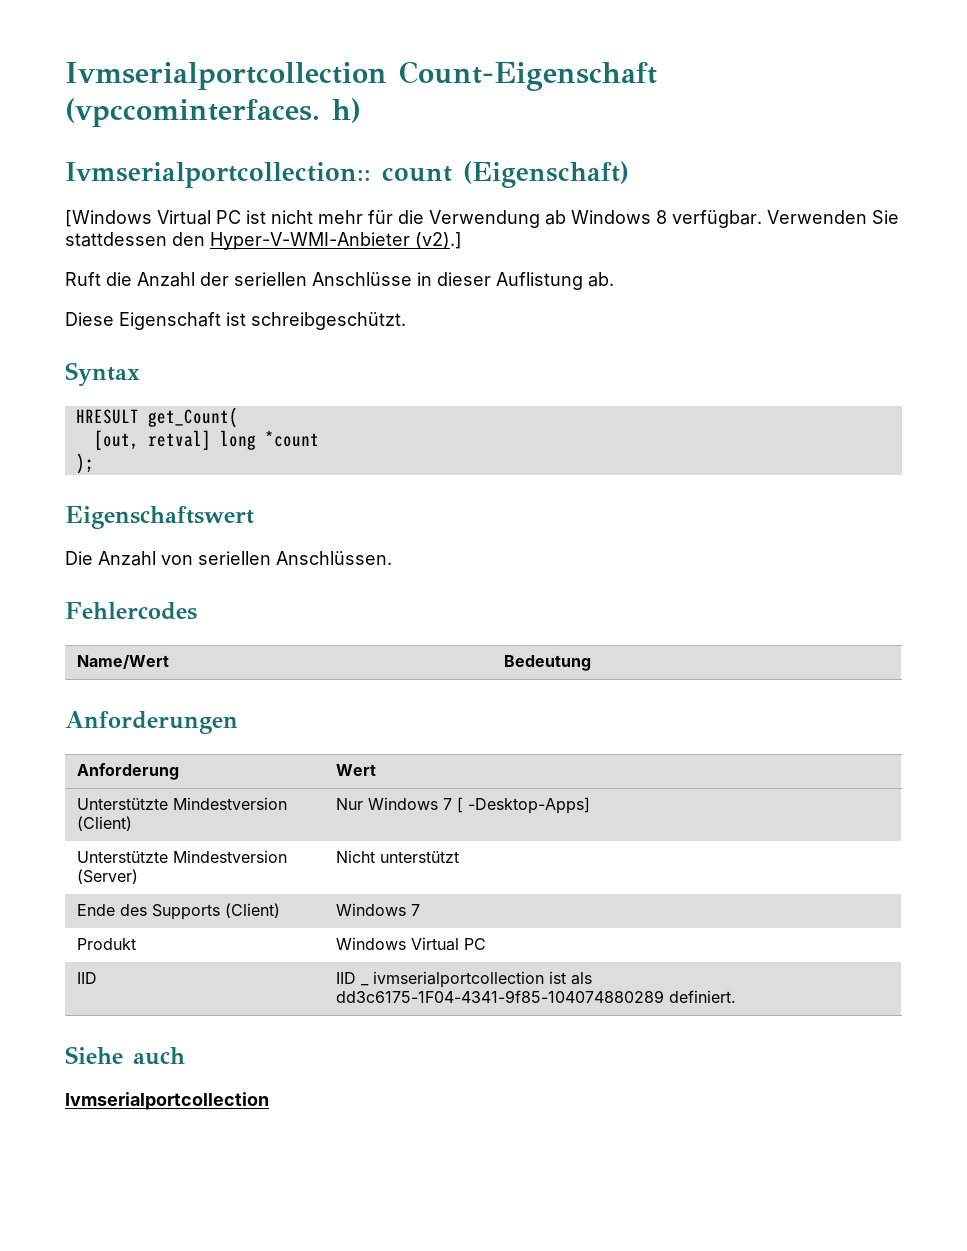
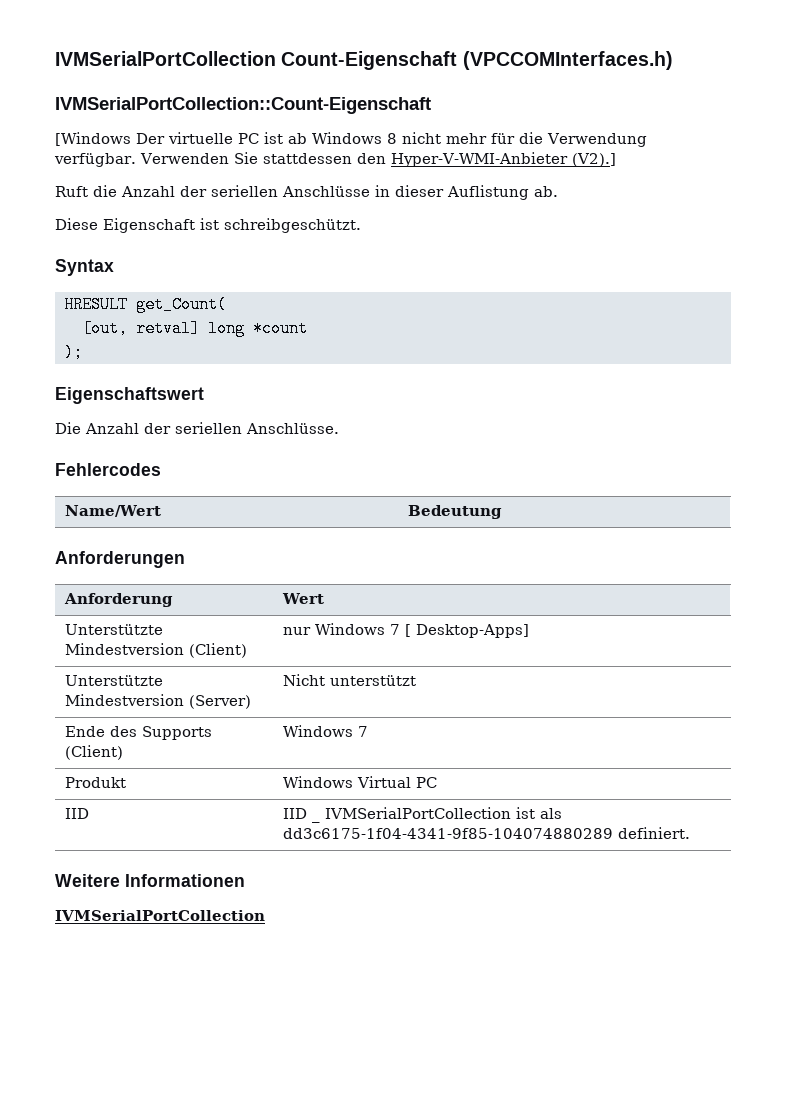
- Ivmserialportcollection Count-Eigenschaft (vpccominterfaces. h)
- Ivmserialportcollection:: count (Eigenschaft)
- [Windows Virtual PC ist nicht mehr für die Verwendung ab Windows 8 verfügbar.
+ IVMSerialPortCollection Count-Eigenschaft (VPCCOMInterfaces.h)
+ IVMSerialPortCollection::Count-Eigenschaft
+ [Windows Der virtuelle PC ist ab Windows 8 nicht mehr für die Verwendung verfügbar.
- Verwenden Sie stattdessen den Hyper-V-WMI-Anbieter (v2).]
+ Verwenden Sie stattdessen den Hyper-V-WMI-Anbieter (V2).]
- Die Anzahl von seriellen Anschlüssen.
+ Die Anzahl der seriellen Anschlüsse.
- Unterstützte Mindestversion (Client) | Nur Windows 7 [ -Desktop-Apps]
+ Unterstützte Mindestversion (Client) | nur Windows 7 [ Desktop-Apps]
- IID | IID _ ivmserialportcollection ist als dd3c6175-1F04-4341-9f85-104074880289 definiert.
+ IID | IID _ IVMSerialPortCollection ist als dd3c6175-1f04-4341-9f85-104074880289 definiert.
- Siehe auch
- Ivmserialportcollection
+ Weitere Informationen
+ IVMSerialPortCollection

